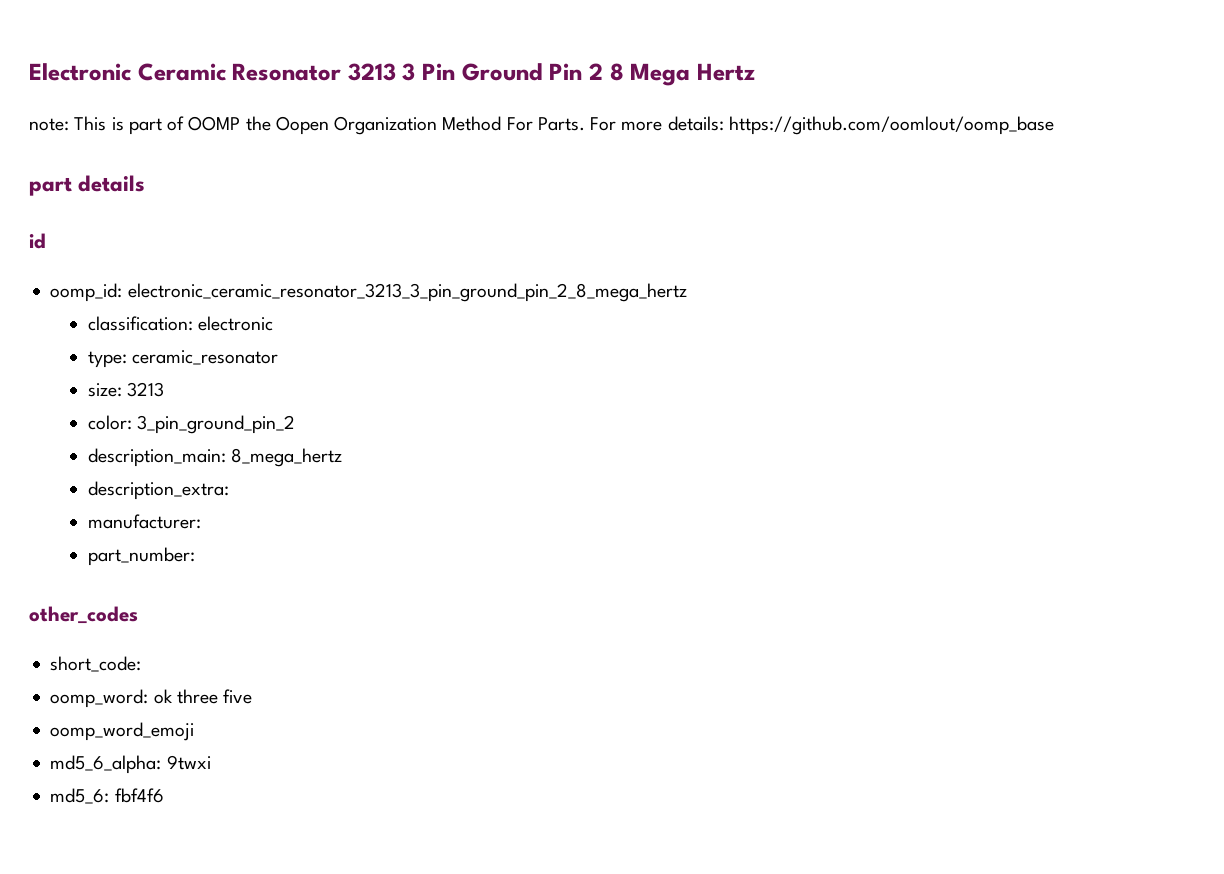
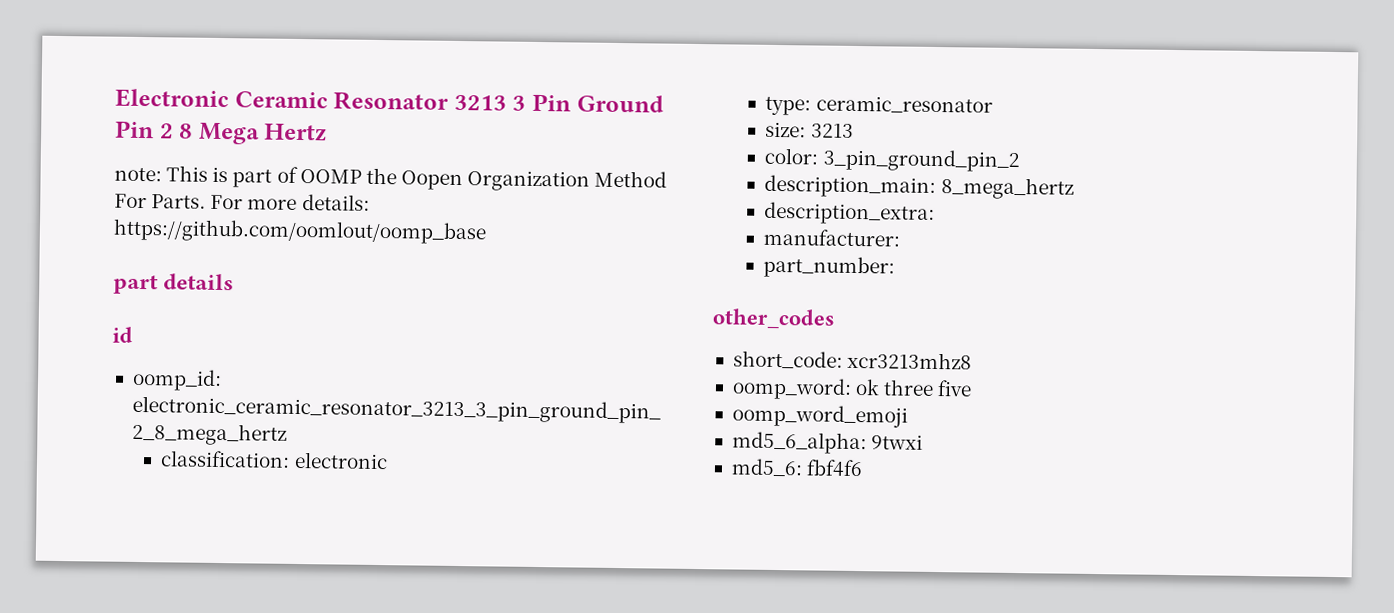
- short_code:
+ short_code: xcr3213mhz8

